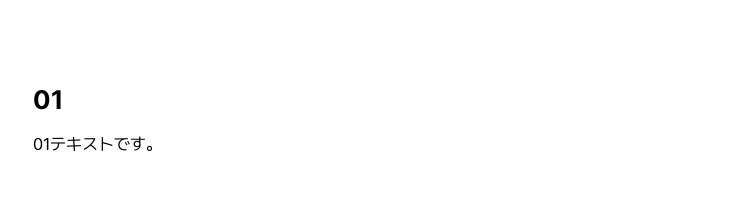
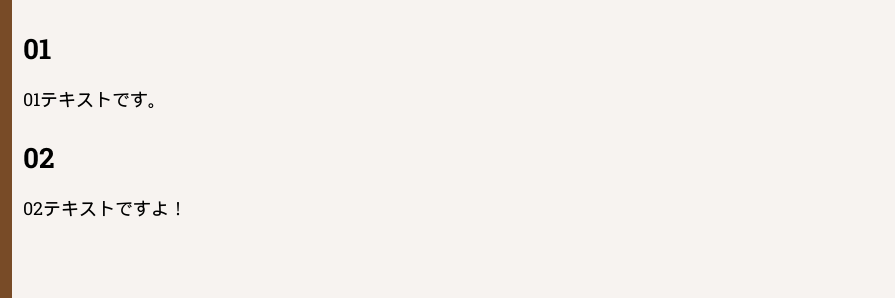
  01テキストです。
+ 02
+ 02テキストですよ！

